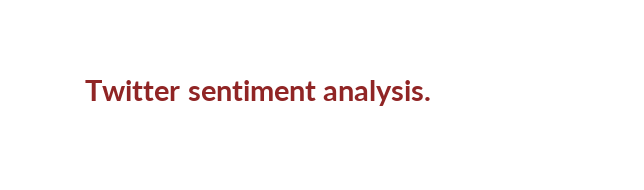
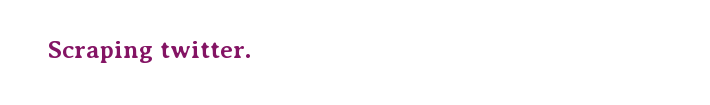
- Twitter sentiment analysis.
+ Scraping twitter.

